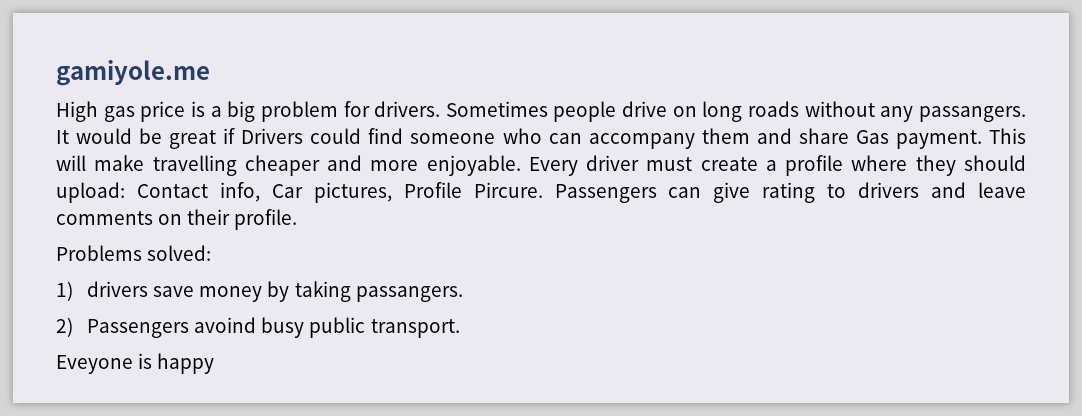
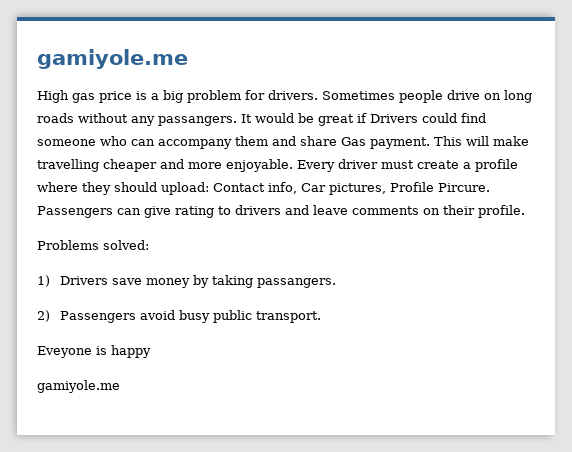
- 1) drivers save money by taking passangers.
+ 1) Drivers save money by taking passangers.
- 2) Passengers avoind busy public transport.
+ 2) Passengers avoid busy public transport.
  Eveyone is happy
+ gamiyole.me

